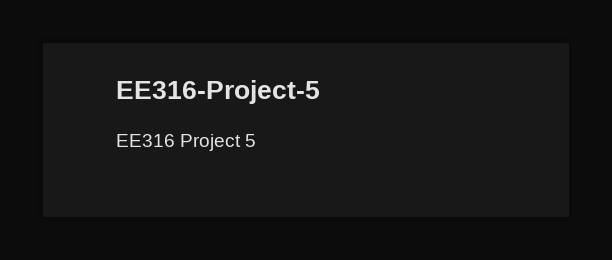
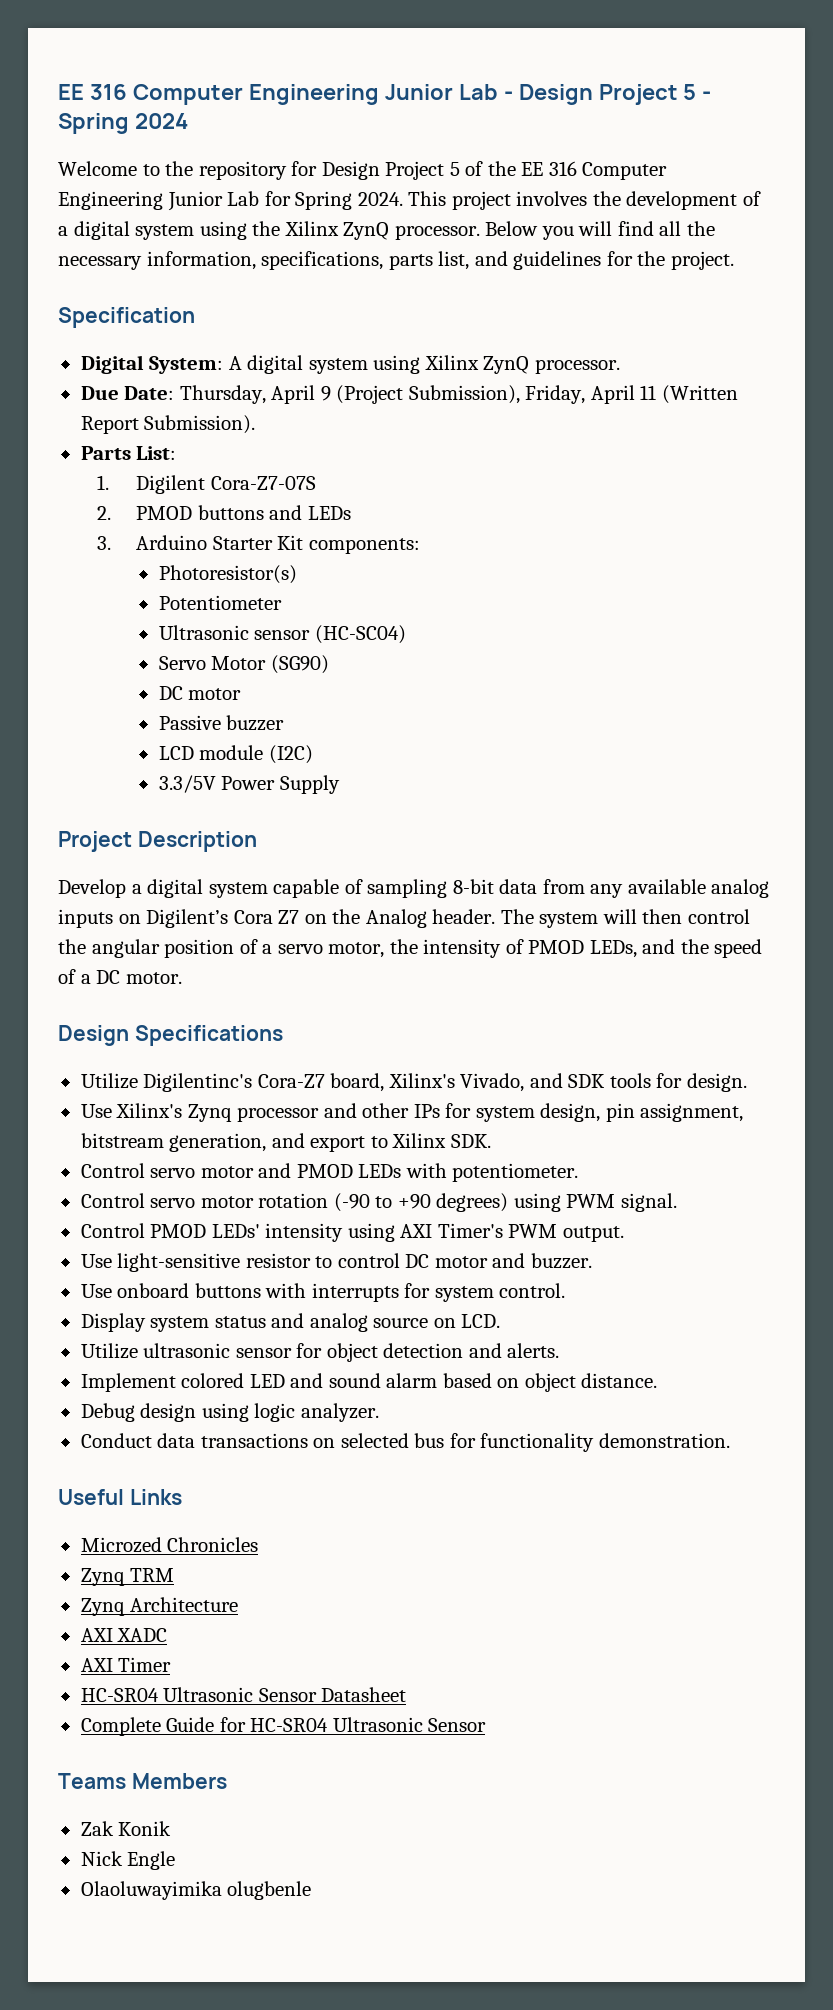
- EE316-Project-5
- EE316 Project 5
+ EE 316 Computer Engineering Junior Lab - Design Project 5 - Spring 2024
+ Welcome to the repository for Design Project 5 of the EE 316 Computer Engineering Junior Lab for Spring 2024. This project involves the development of a digital system using the Xilinx ZynQ processor. Below you will find all the necessary information, specifications, parts list, and guidelines for the project.
+ Specification
+ Digital System: A digital system using Xilinx ZynQ processor.
+ Due Date: Thursday, April 9 (Project Submission), Friday, April 11 (Written Report Submission).
+ Parts List:
+ 1. Digilent Cora-Z7-07S
+ 2. PMOD buttons and LEDs
+ 3. Arduino Starter Kit components:
+ Photoresistor(s)
+ Potentiometer
+ Ultrasonic sensor (HC-SC04)
+ Servo Motor (SG90)
+ DC motor
+ Passive buzzer
+ LCD module (I2C)
+ 3.3/5V Power Supply
+ Project Description
+ Develop a digital system capable of sampling 8-bit data from any available analog inputs on Digilent’s Cora Z7 on the Analog header. The system will then control the angular position of a servo motor, the intensity of PMOD LEDs, and the speed of a DC motor.
+ Design Specifications
+ Utilize Digilentinc's Cora-Z7 board, Xilinx's Vivado, and SDK tools for design.
+ Use Xilinx's Zynq processor and other IPs for system design, pin assignment, bitstream generation, and export to Xilinx SDK.
+ Control servo motor and PMOD LEDs with potentiometer.
+ Control servo motor rotation (-90 to +90 degrees) using PWM signal.
+ Control PMOD LEDs' intensity using AXI Timer's PWM output.
+ Use light-sensitive resistor to control DC motor and buzzer.
+ Use onboard buttons with interrupts for system control.
+ Display system status and analog source on LCD.
+ Utilize ultrasonic sensor for object detection and alerts.
+ Implement colored LED and sound alarm based on object distance.
+ Debug design using logic analyzer.
+ Conduct data transactions on selected bus for functionality demonstration.
+ Useful Links
+ Microzed Chronicles
+ Zynq TRM
+ Zynq Architecture
+ AXI XADC
+ AXI Timer
+ HC-SR04 Ultrasonic Sensor Datasheet
+ Complete Guide for HC-SR04 Ultrasonic Sensor
+ Teams Members
+ Zak Konik
+ Nick Engle
+ Olaoluwayimika olugbenle

